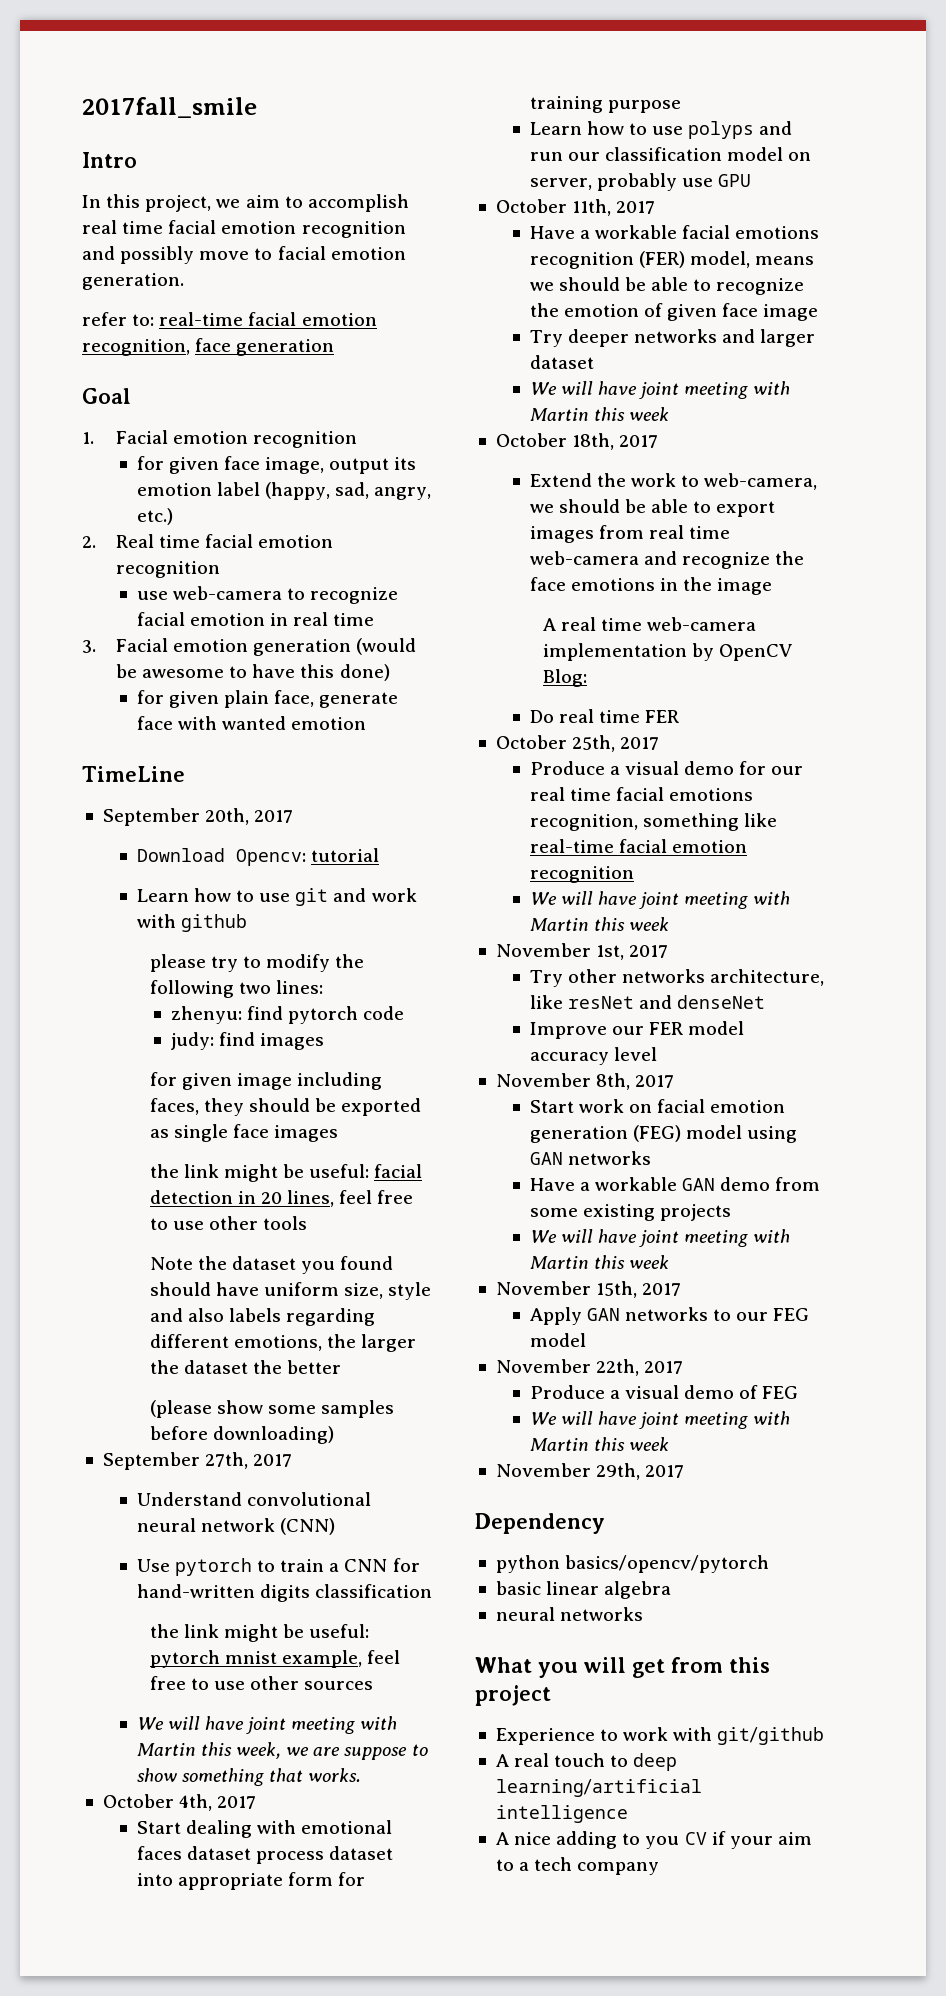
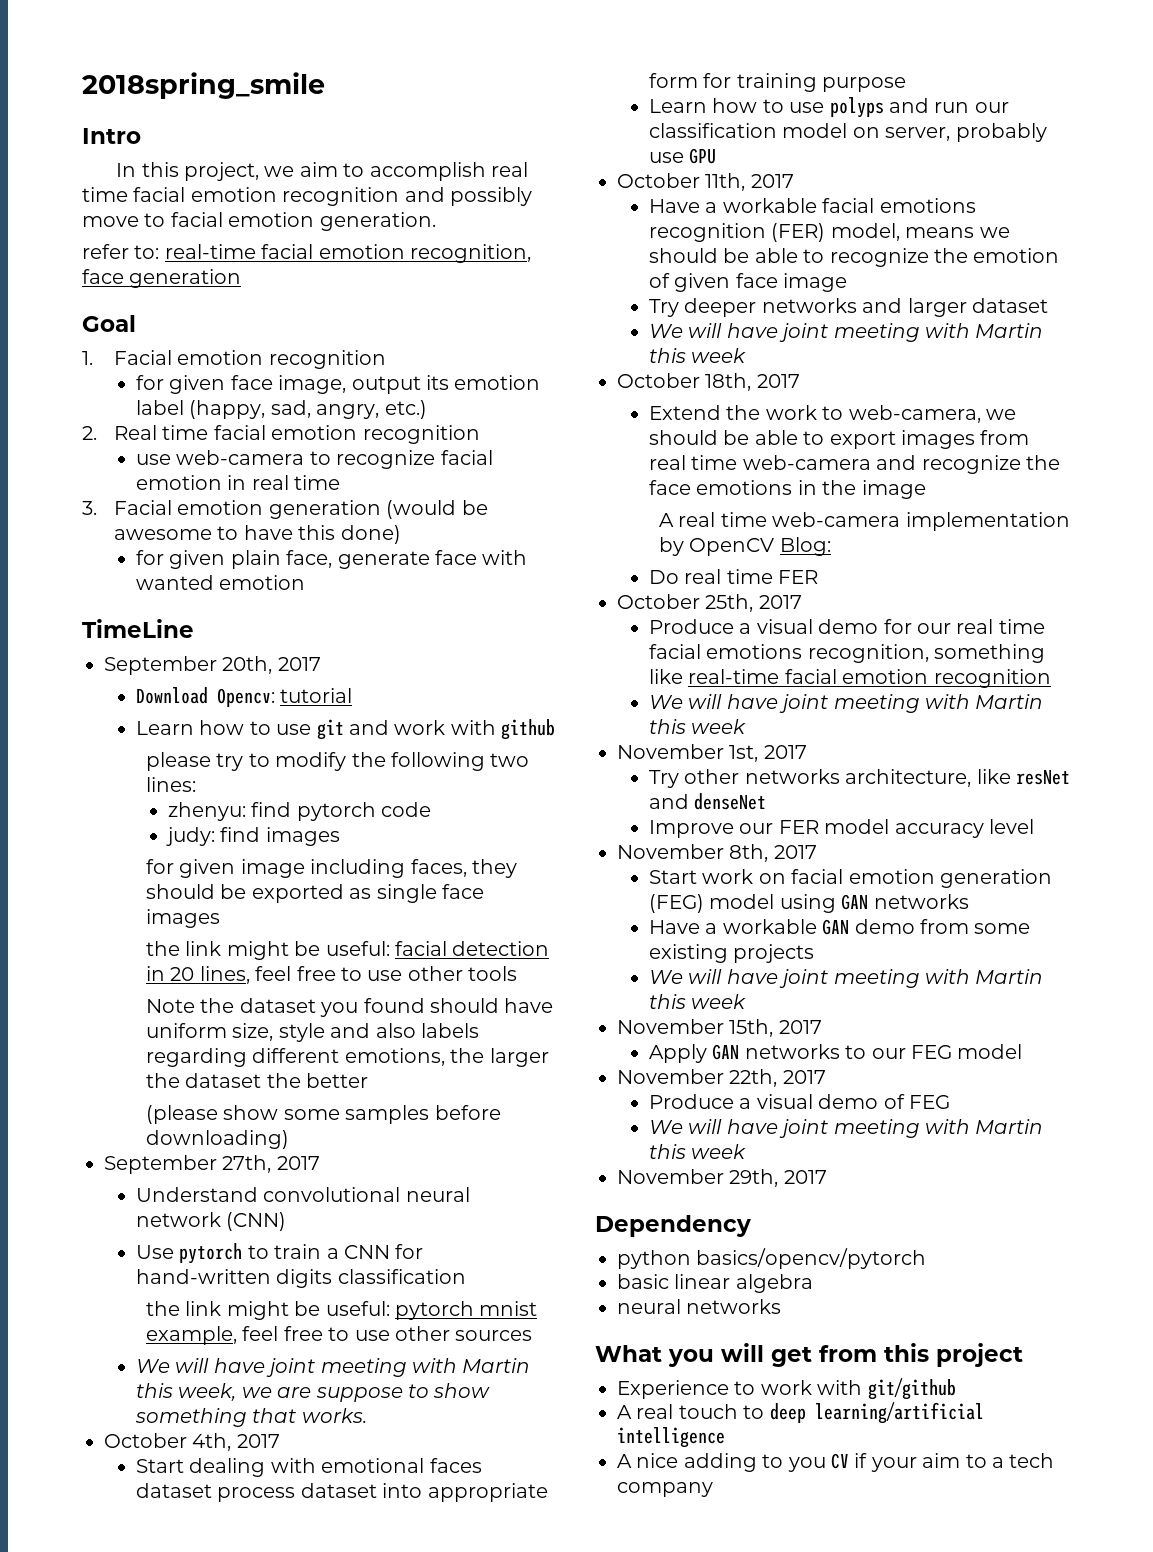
- 2017fall_smile
+ 2018spring_smile

